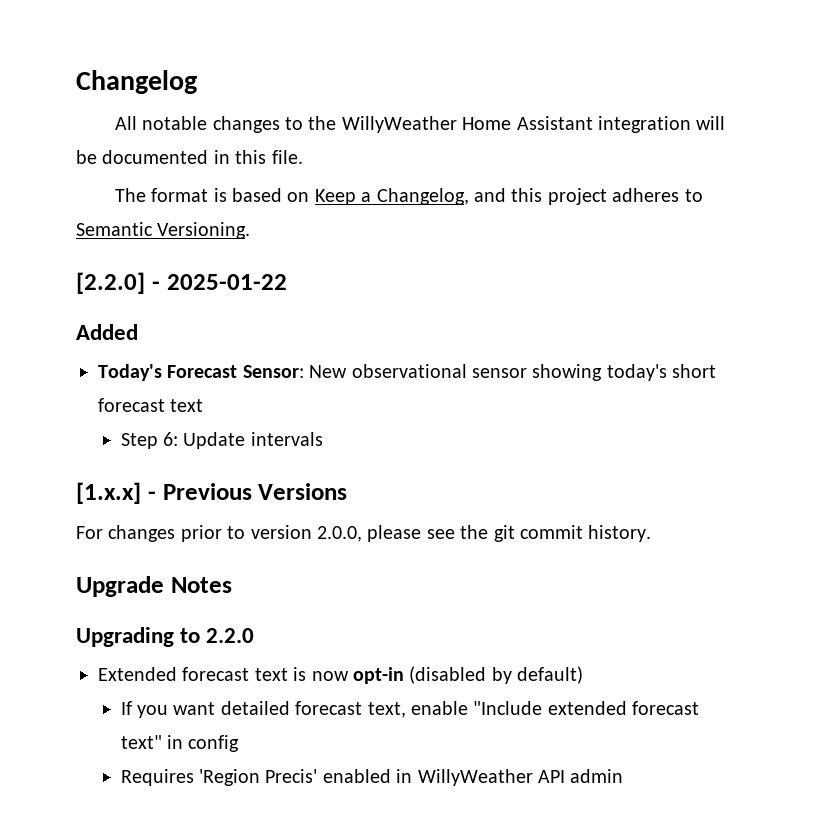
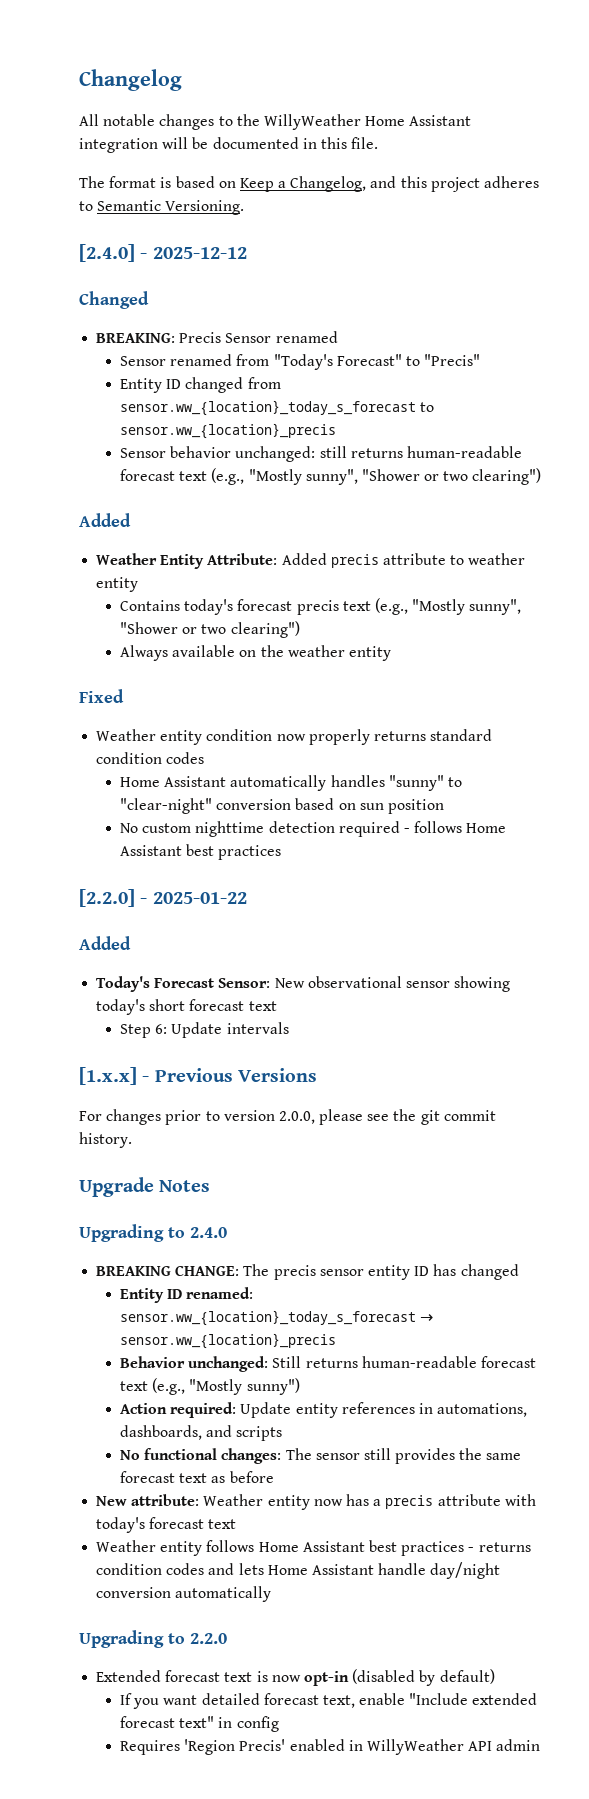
+ [2.4.0] - 2025-12-12
+ Changed
+ BREAKING: Precis Sensor renamed
+ Sensor renamed from "Today's Forecast" to "Precis"
+ Entity ID changed from sensor.ww_{location}_today_s_forecast to sensor.ww_{location}_precis
+ Sensor behavior unchanged: still returns human-readable forecast text (e.g., "Mostly sunny", "Shower or two clearing")
+ Added
+ Weather Entity Attribute: Added precis attribute to weather entity
+ Contains today's forecast precis text (e.g., "Mostly sunny", "Shower or two clearing")
+ Always available on the weather entity
+ Fixed
+ Weather entity condition now properly returns standard condition codes
+ Home Assistant automatically handles "sunny" to "clear-night" conversion based on sun position
+ No custom nighttime detection required - follows Home Assistant best practices
+ Upgrading to 2.4.0
+ BREAKING CHANGE: The precis sensor entity ID has changed
+ Entity ID renamed: sensor.ww_{location}_today_s_forecast → sensor.ww_{location}_precis
+ Behavior unchanged: Still returns human-readable forecast text (e.g., "Mostly sunny")
+ Action required: Update entity references in automations, dashboards, and scripts
+ No functional changes: The sensor still provides the same forecast text as before
+ New attribute: Weather entity now has a precis attribute with today's forecast text
+ Weather entity follows Home Assistant best practices - returns condition codes and lets Home Assistant handle day/night conversion automatically

